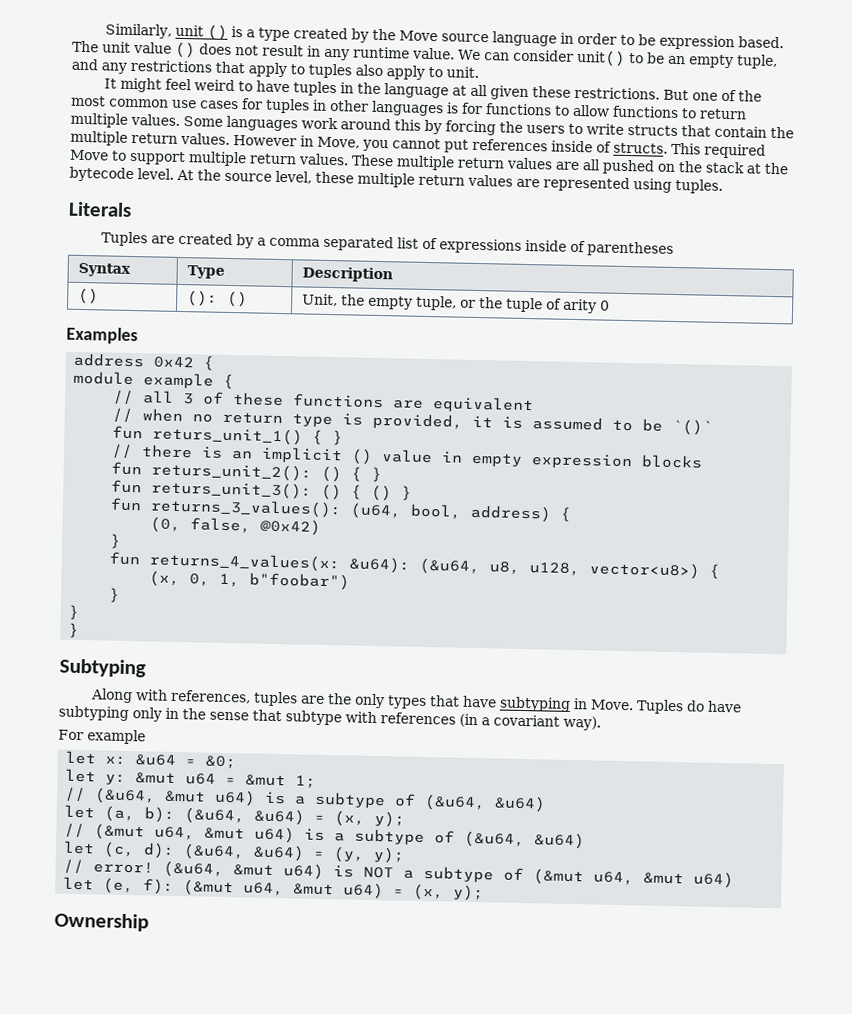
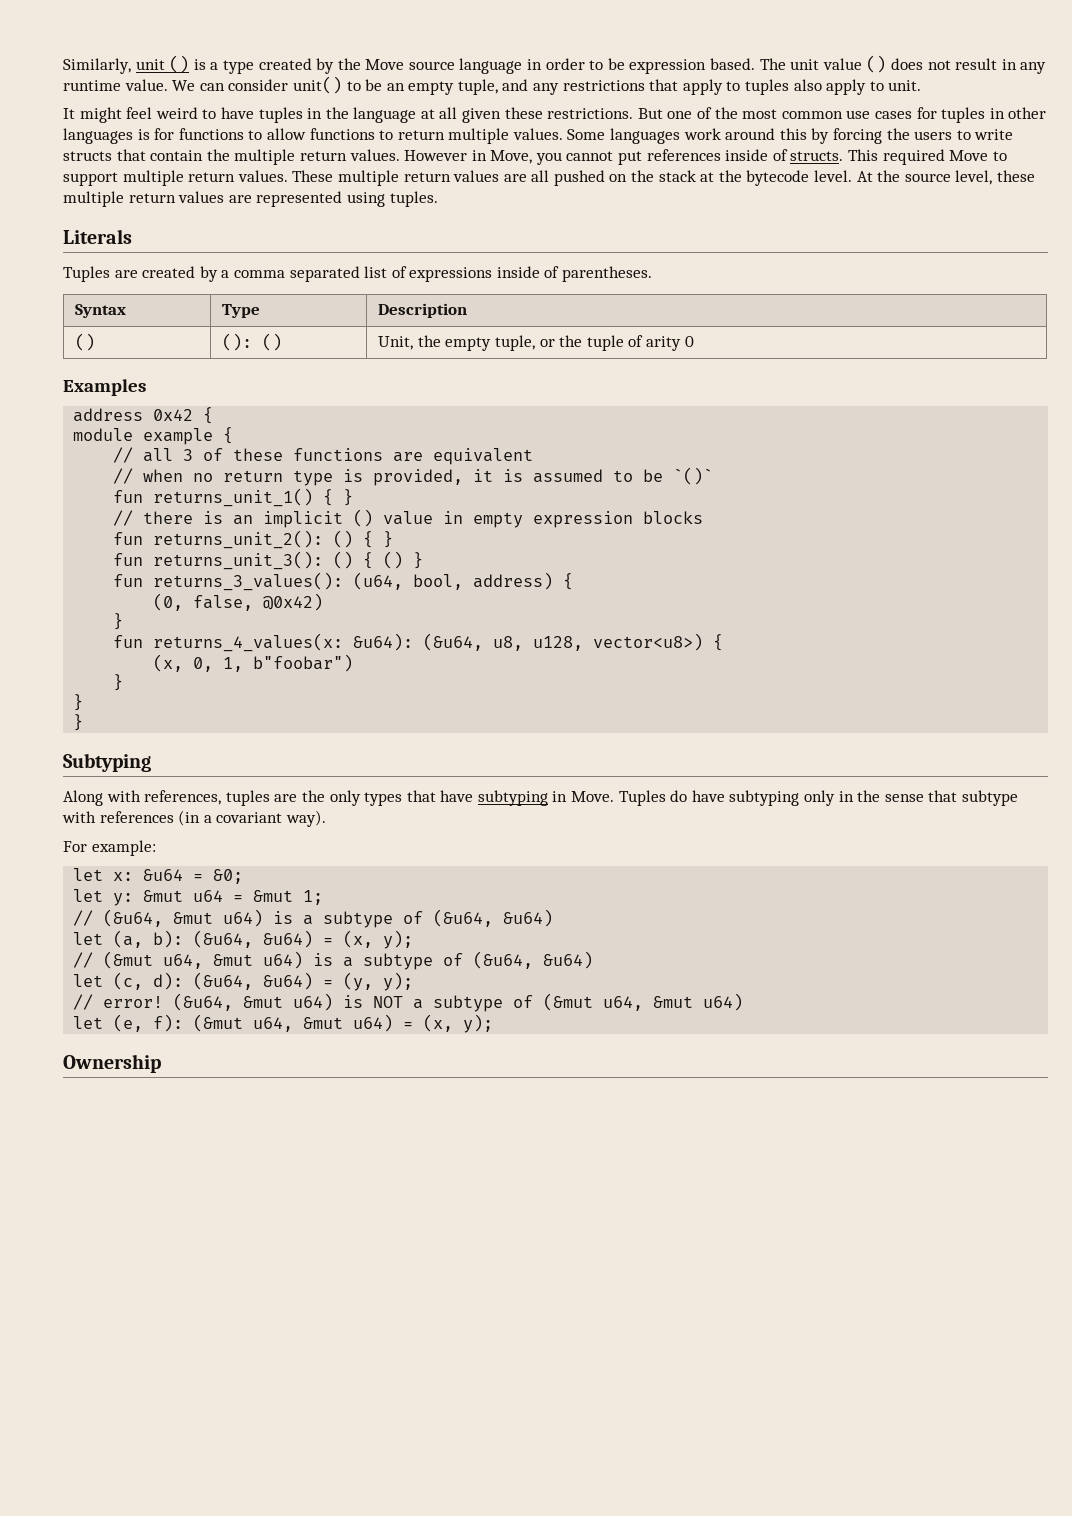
- Tuples are created by a comma separated list of expressions inside of parentheses
+ Tuples are created by a comma separated list of expressions inside of parentheses.
- fun returs_unit_1() { }
+ fun returns_unit_1() { }
- fun returs_unit_2(): () { }
+ fun returns_unit_2(): () { }
- fun returs_unit_3(): () { () }
+ fun returns_unit_3(): () { () }
- For example
+ For example:

